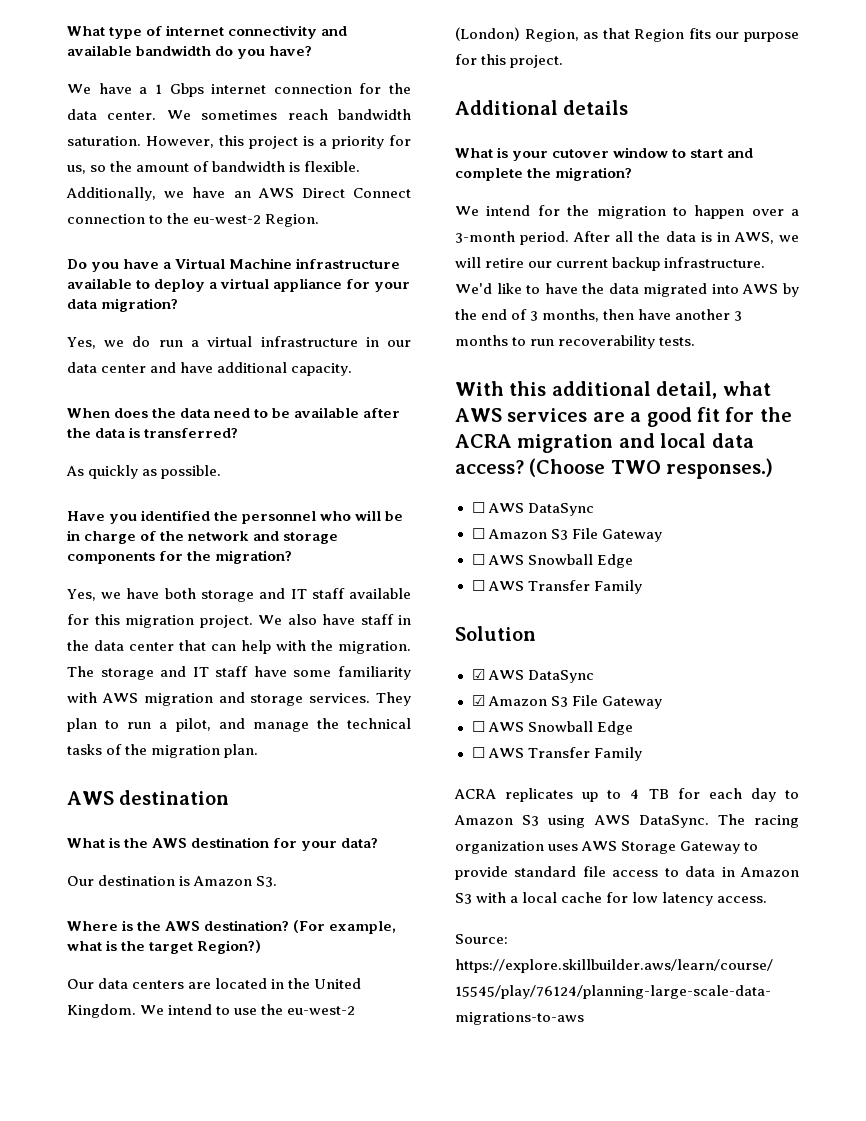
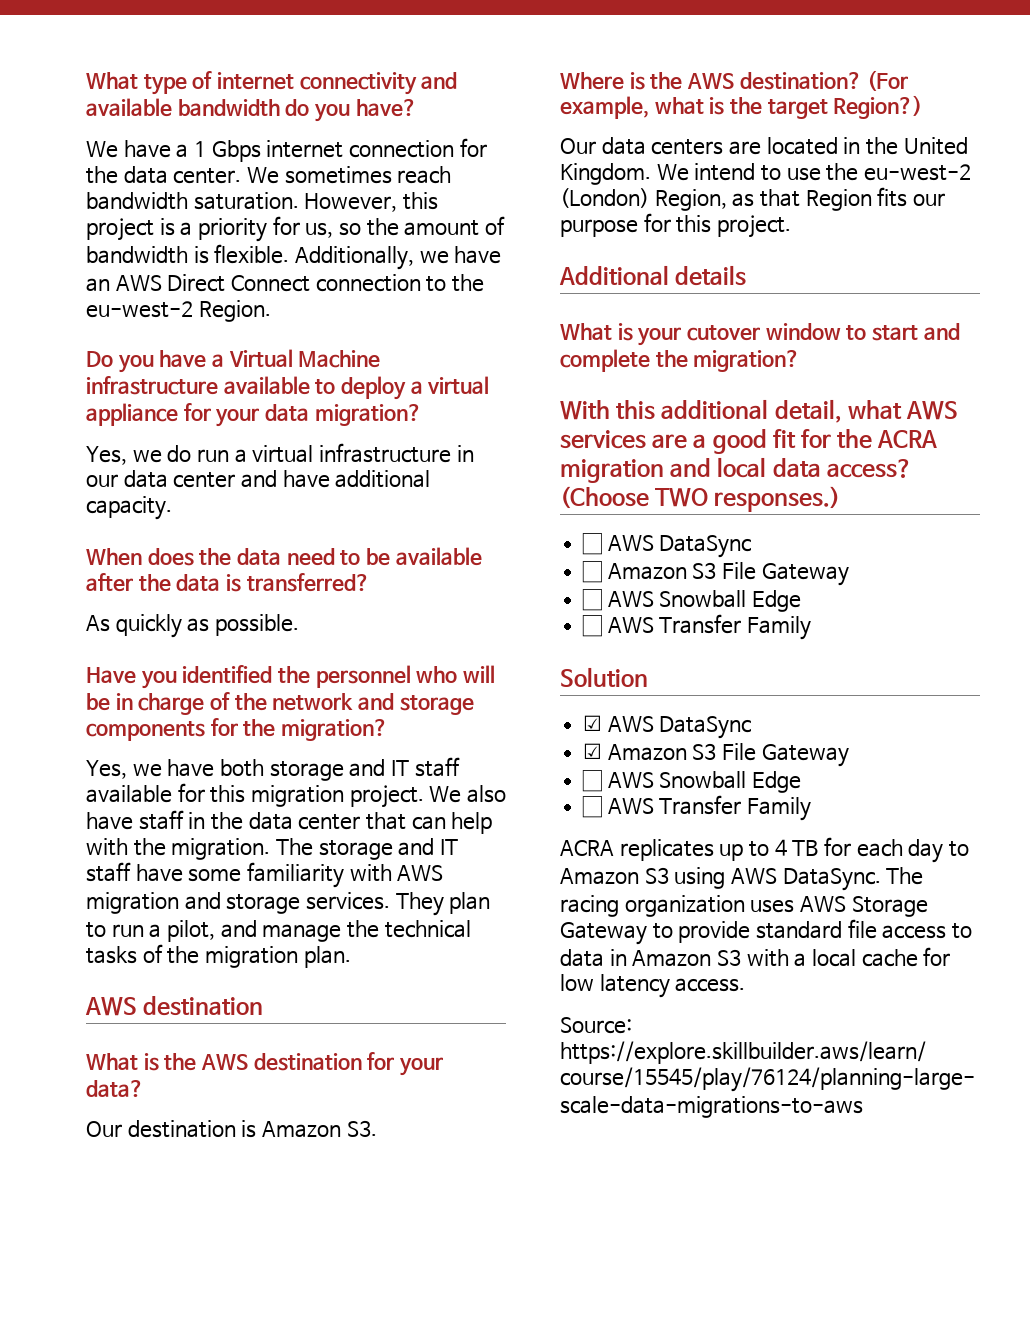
- We intend for the migration to happen over a 3-month period. After all the data is in AWS, we will retire our current backup infrastructure. We'd like to have the data migrated into AWS by the end of 3 months, then have another 3 months to run recoverability tests.

